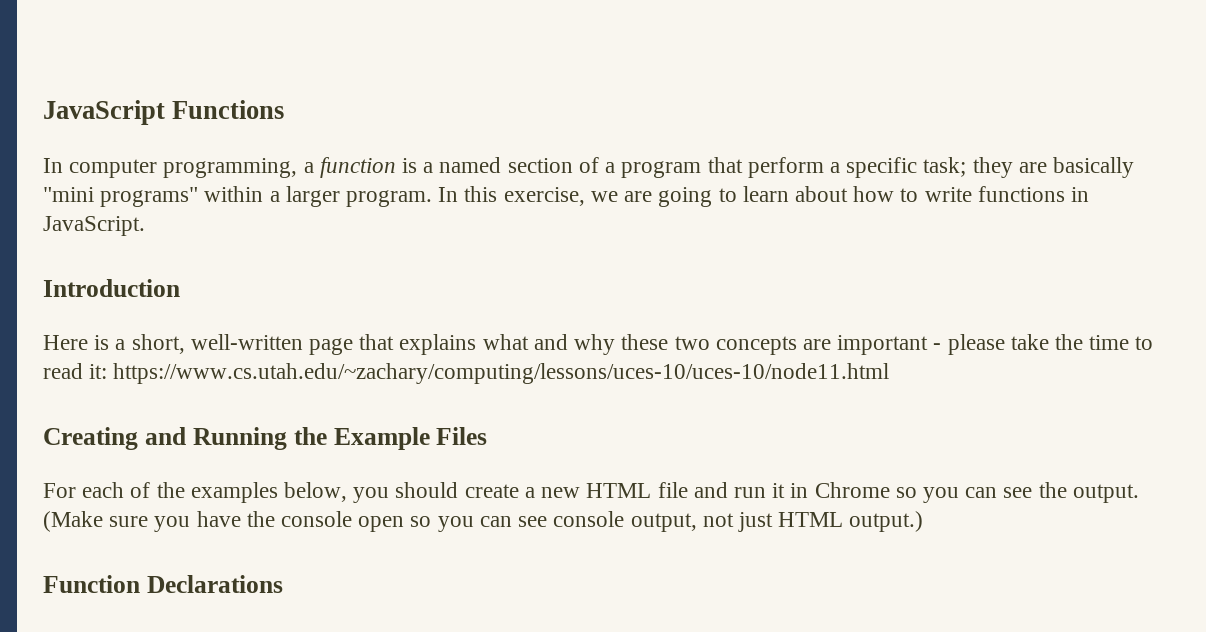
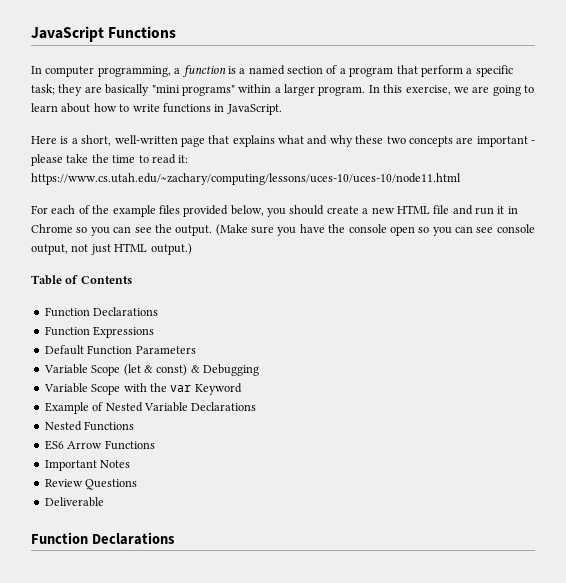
- Introduction
- Creating and Running the Example Files
- For each of the examples below, you should create a new HTML file and run it in Chrome so you can see the output.
+ For each of the example files provided below, you should create a new HTML file and run it in Chrome so you can see the output.
+ Table of Contents
+ Function Declarations
+ Function Expressions
+ Default Function Parameters
+ Variable Scope (let & const) & Debugging
+ Variable Scope with the var Keyword
+ Example of Nested Variable Declarations
+ Nested Functions
+ ES6 Arrow Functions
+ Important Notes
+ Review Questions
+ Deliverable

